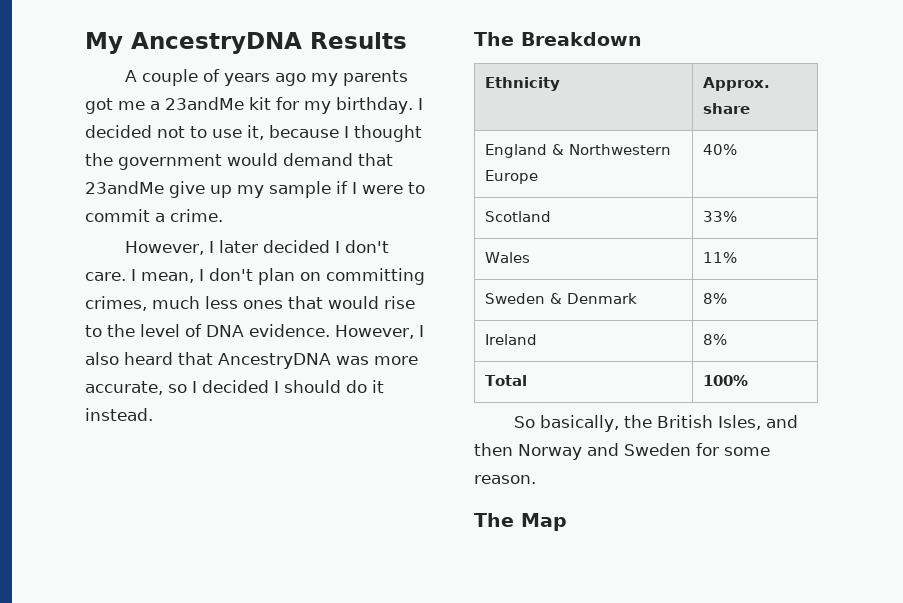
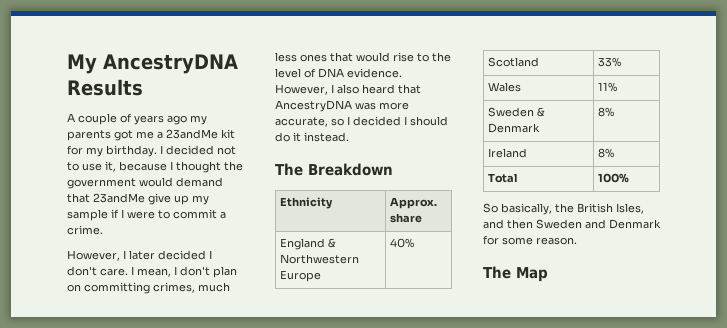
- So basically, the British Isles, and then Norway and Sweden for some reason.
+ So basically, the British Isles, and then Sweden and Denmark for some reason.

